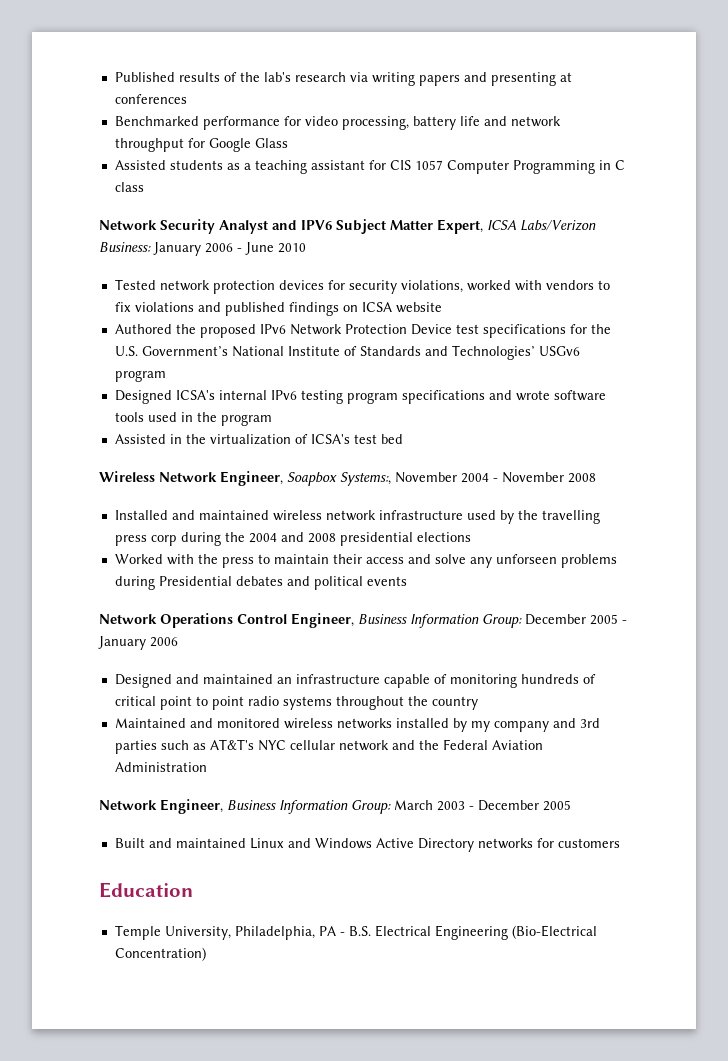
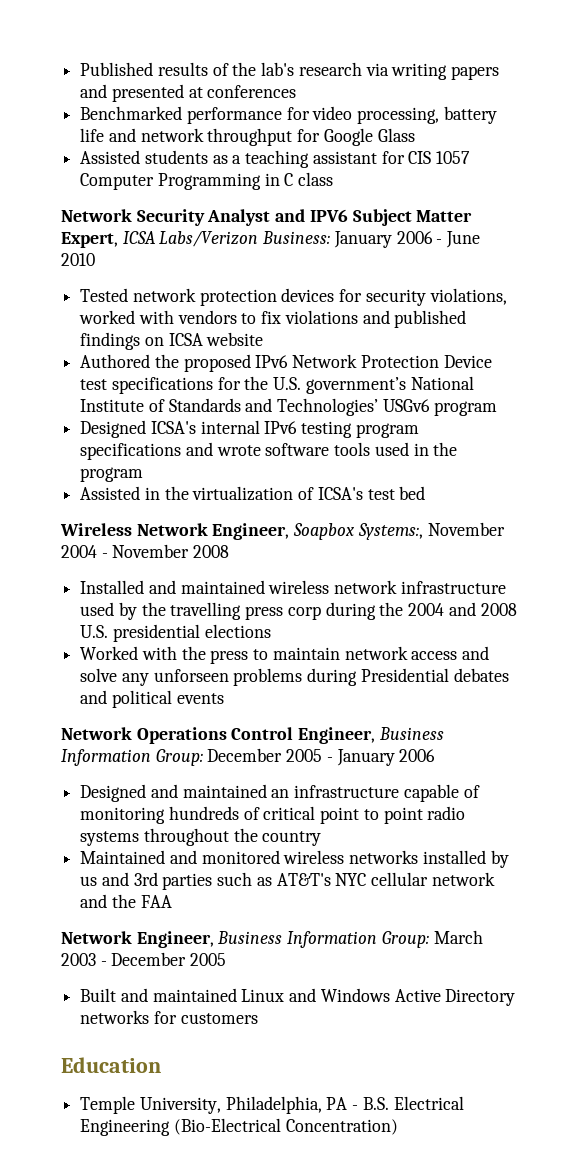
- Published results of the lab's research via writing papers and presenting at conferences
+ Published results of the lab's research via writing papers and presented at conferences
- Authored the proposed IPv6 Network Protection Device test specifications for the U.S. Government’s National Institute of Standards and Technologies’ USGv6 program
+ Authored the proposed IPv6 Network Protection Device test specifications for the U.S. government’s National Institute of Standards and Technologies’ USGv6 program
- Installed and maintained wireless network infrastructure used by the travelling press corp during the 2004 and 2008 presidential elections
+ Installed and maintained wireless network infrastructure used by the travelling press corp during the 2004 and 2008 U.S. presidential elections
- Worked with the press to maintain their access and solve any unforseen problems during Presidential debates and political events
+ Worked with the press to maintain network access and solve any unforseen problems during Presidential debates and political events
- Maintained and monitored wireless networks installed by my company and 3rd parties such as AT&T's NYC cellular network and the Federal Aviation Administration
+ Maintained and monitored wireless networks installed by us and 3rd parties such as AT&T's NYC cellular network and the FAA

